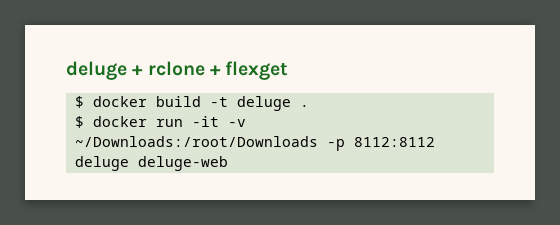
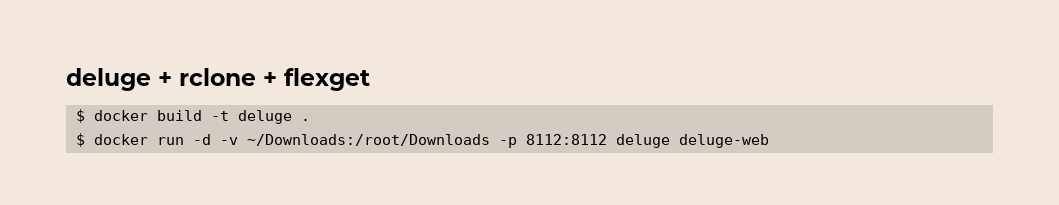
- $ docker run -it -v ~/Downloads:/root/Downloads -p 8112:8112 deluge deluge-web
+ $ docker run -d -v ~/Downloads:/root/Downloads -p 8112:8112 deluge deluge-web

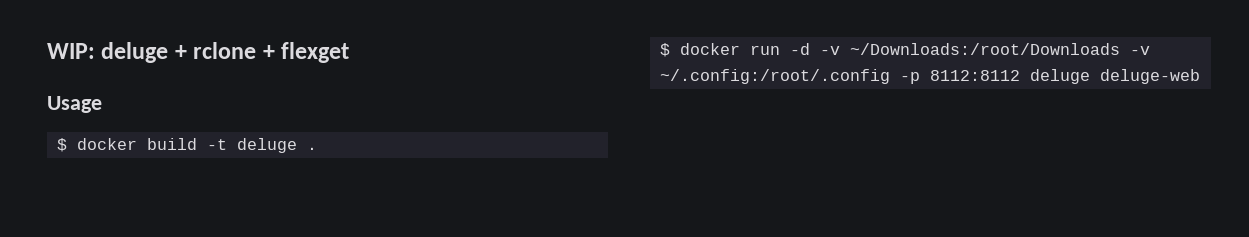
- deluge + rclone + flexget
+ WIP: deluge + rclone + flexget
+ Usage
- $ docker run -d -v ~/Downloads:/root/Downloads -p 8112:8112 deluge deluge-web
+ $ docker run -d -v ~/Downloads:/root/Downloads -v ~/.config:/root/.config -p 8112:8112 deluge deluge-web

